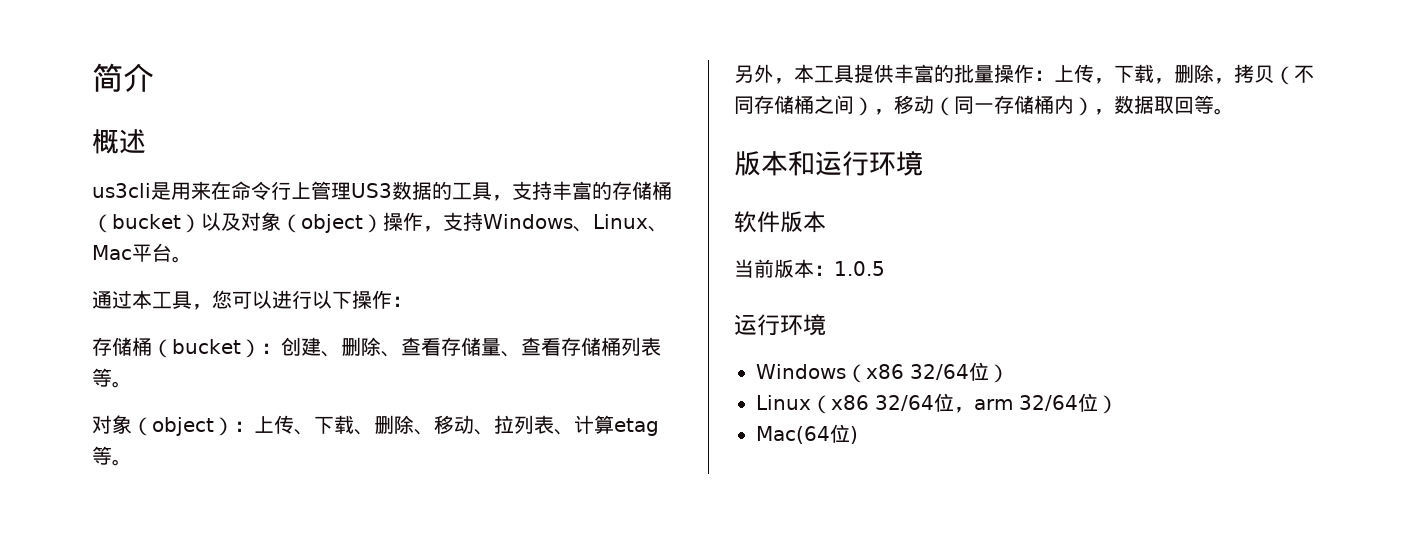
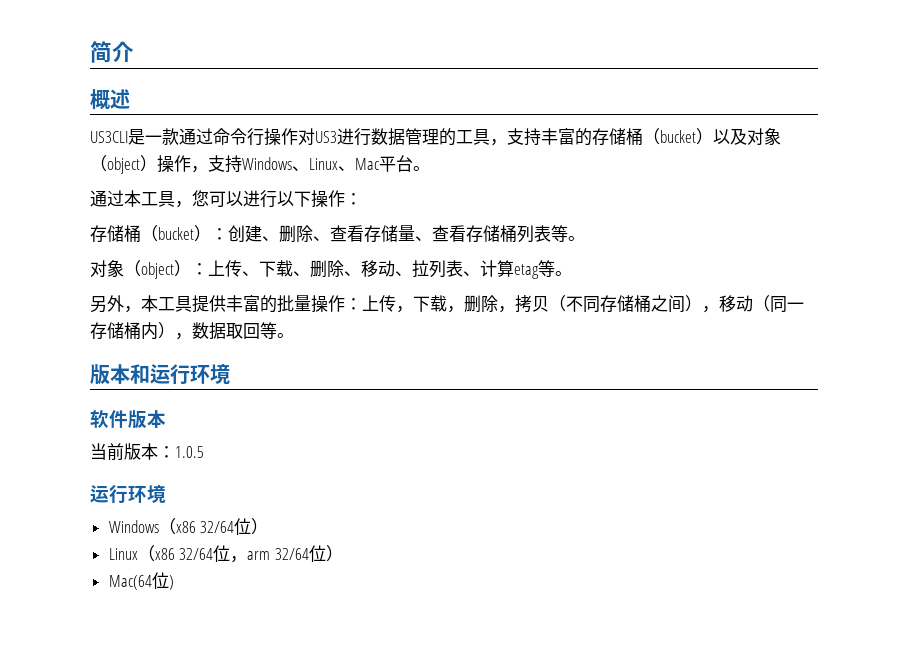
- us3cli是用来在命令行上管理US3数据的工具，支持丰富的存储桶（bucket）以及对象（object）操作，支持Windows、Linux、Mac平台。
+ US3CLI是一款通过命令行操作对US3进行数据管理的工具，支持丰富的存储桶（bucket）以及对象（object）操作，支持Windows、Linux、Mac平台。

